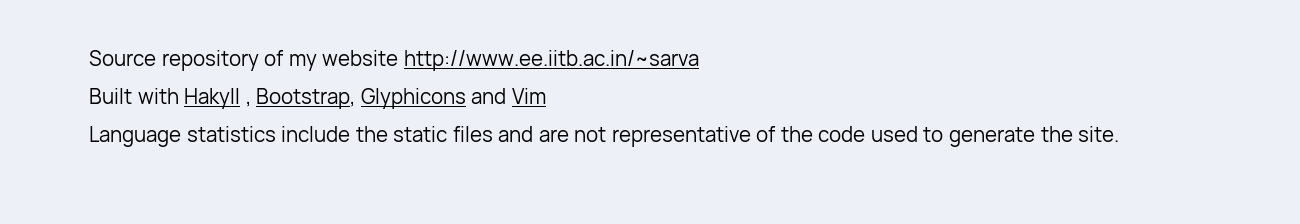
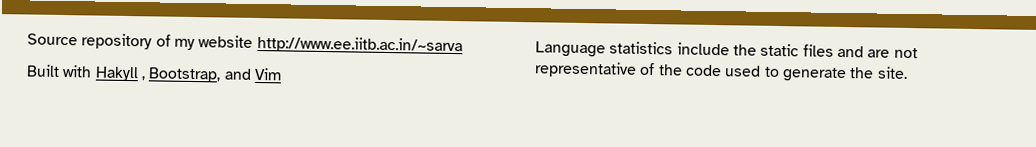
- Built with Hakyll , Bootstrap, Glyphicons and Vim
+ Built with Hakyll , Bootstrap, and Vim

